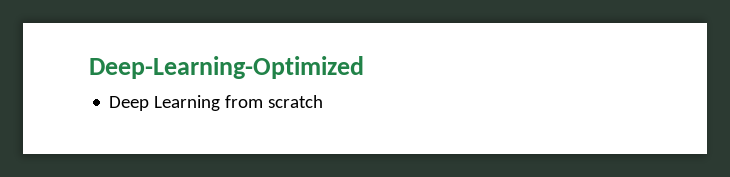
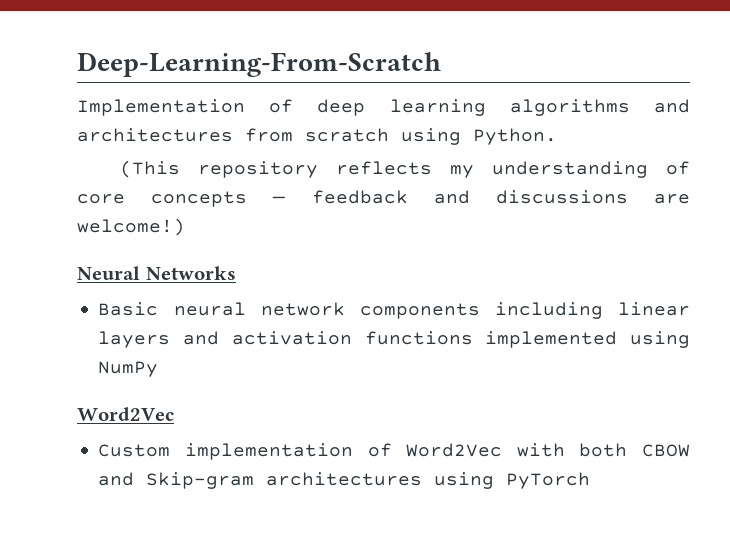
- Deep-Learning-Optimized
- Deep Learning from scratch
+ Deep-Learning-From-Scratch
+ Implementation of deep learning algorithms and architectures from scratch using Python.
+ (This repository reflects my understanding of core concepts — feedback and discussions are welcome!)
+ Neural Networks
+ Basic neural network components including linear layers and activation functions implemented using NumPy
+ Word2Vec
+ Custom implementation of Word2Vec with both CBOW and Skip-gram architectures using PyTorch

